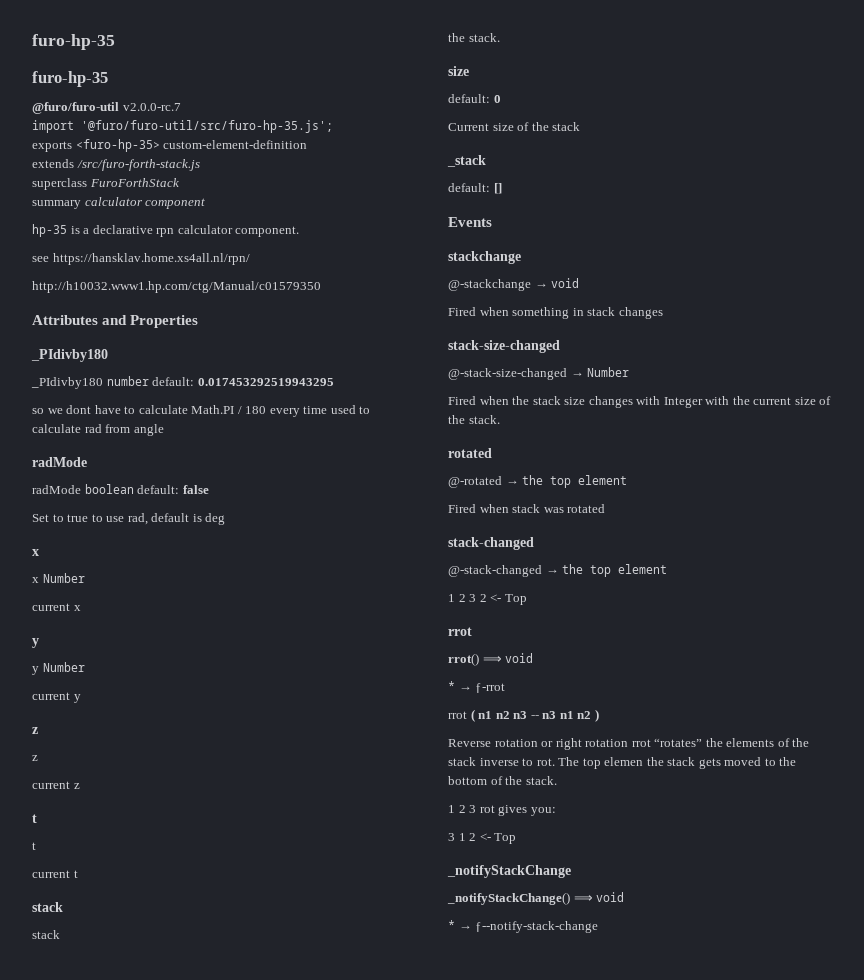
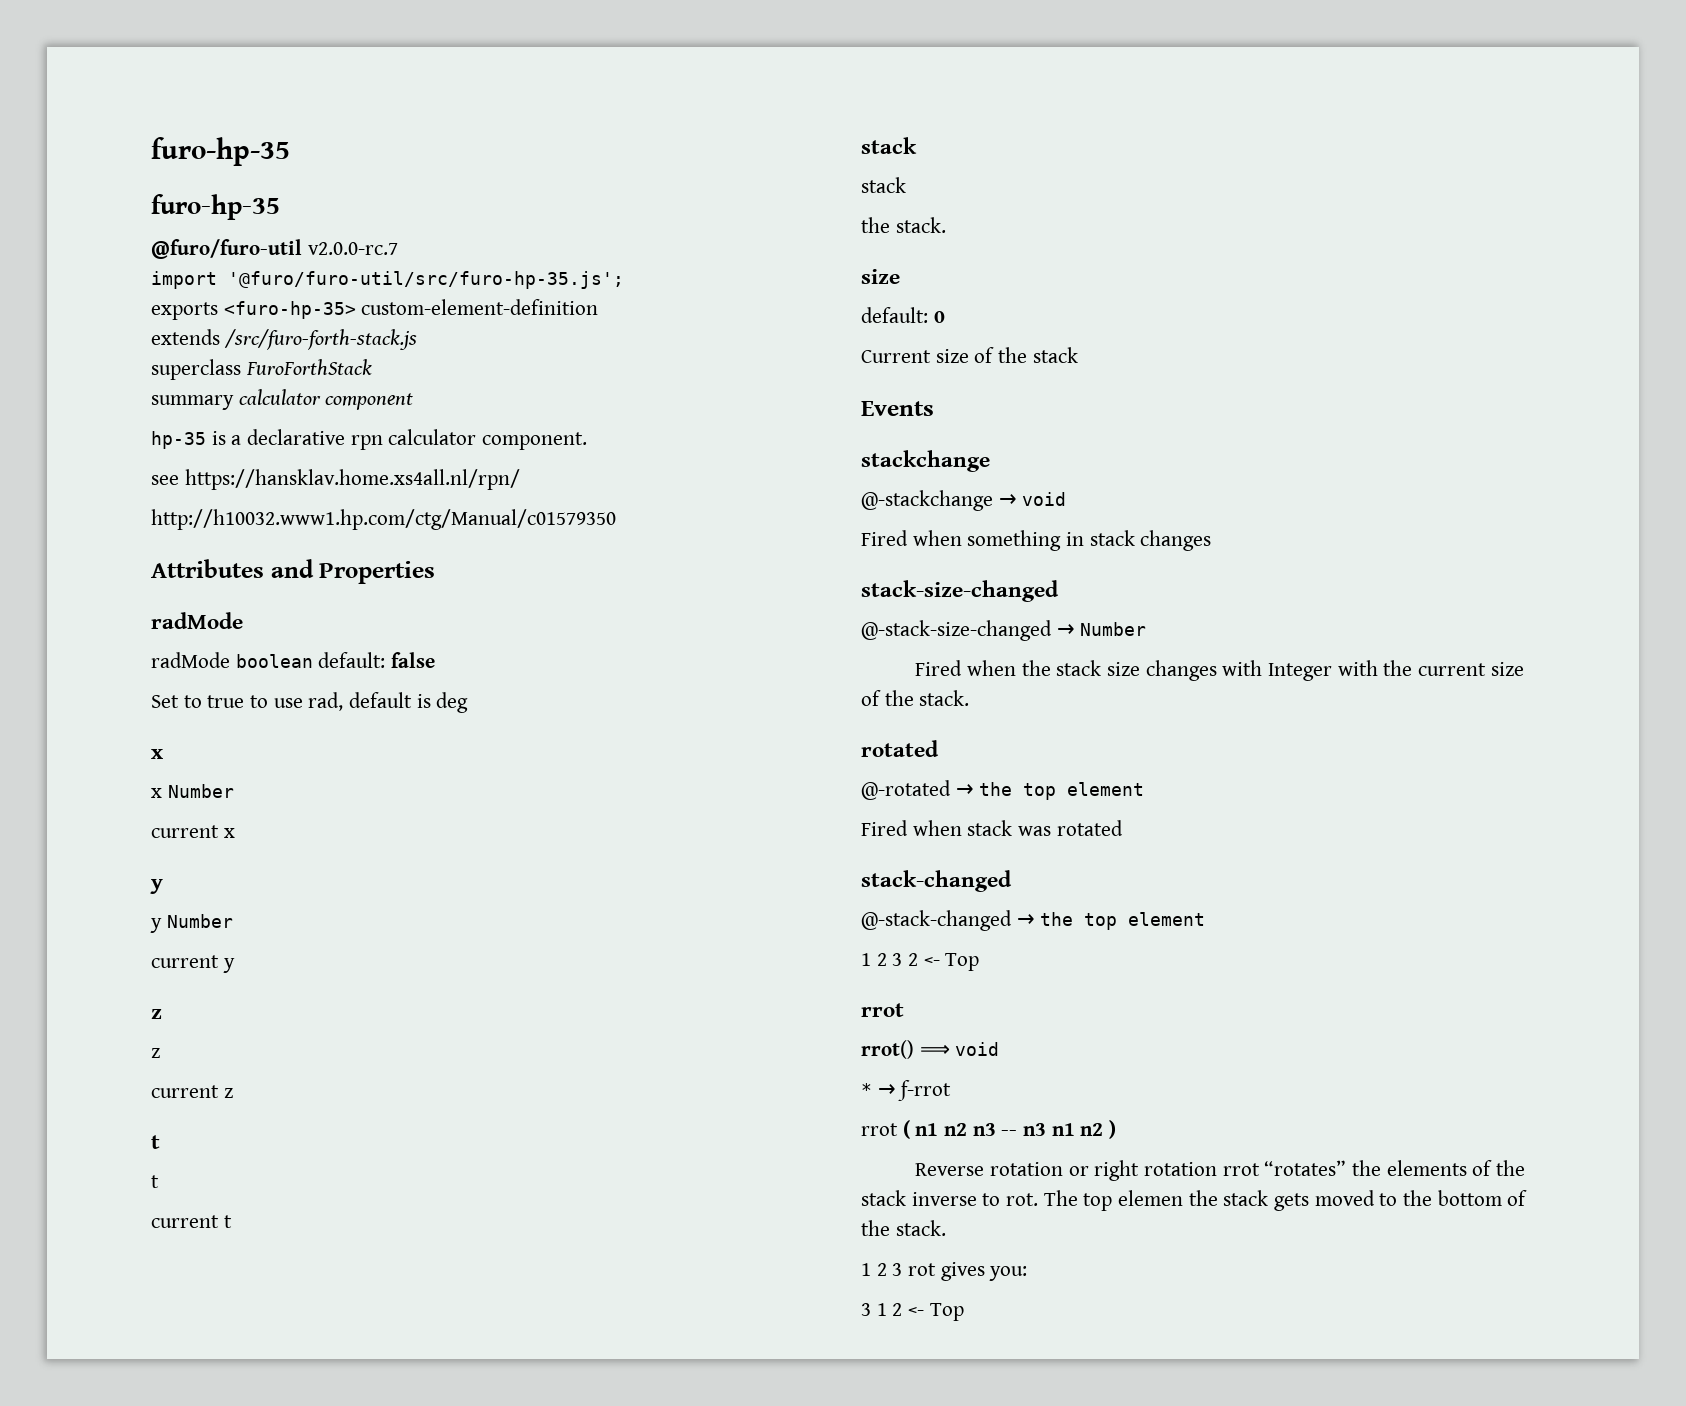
  Attributes and Properties
- _PIdivby180
- _PIdivby180 number default: 0.017453292519943295
- so we dont have to calculate Math.PI / 180 every time used to calculate rad from angle
- _stack
- default: []
- _notifyStackChange
- _notifyStackChange() ⟹ void
- * → ƒ--notify-stack-change

